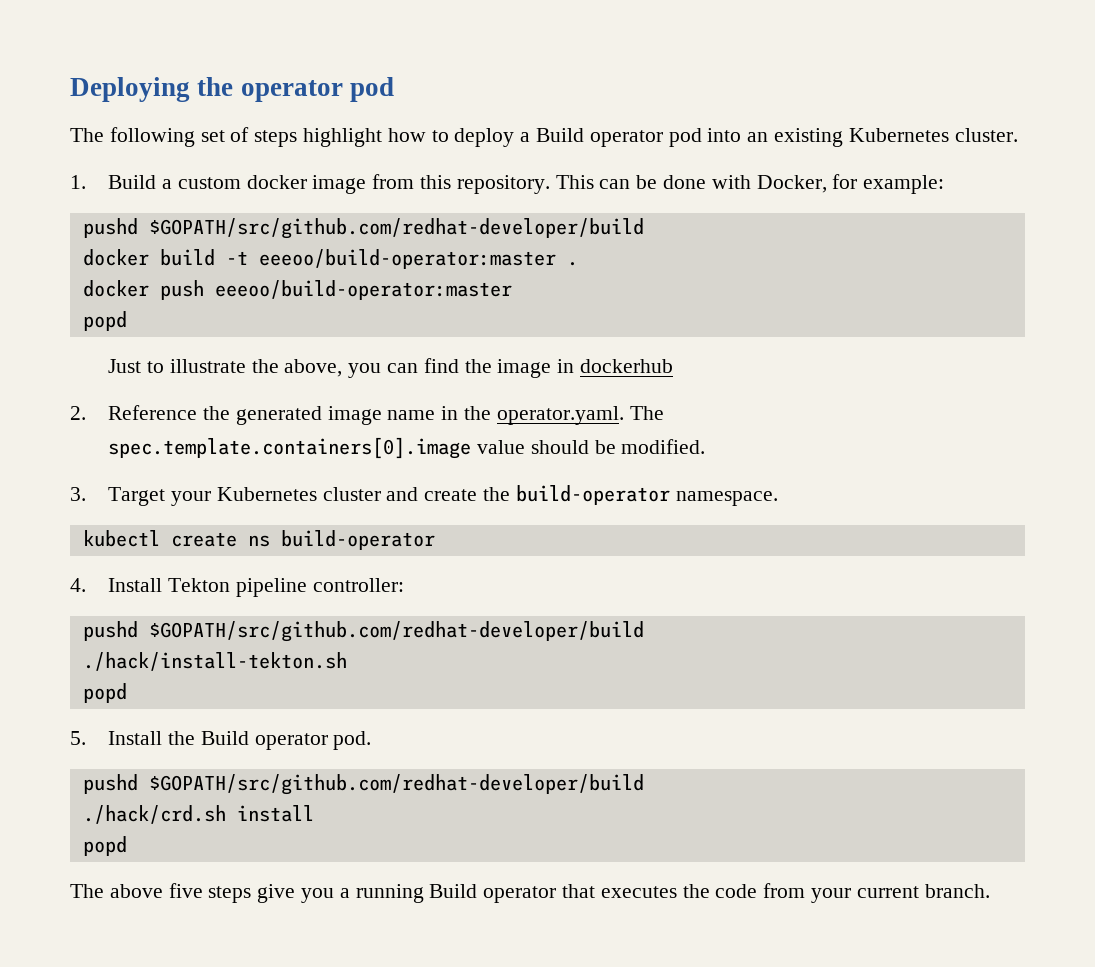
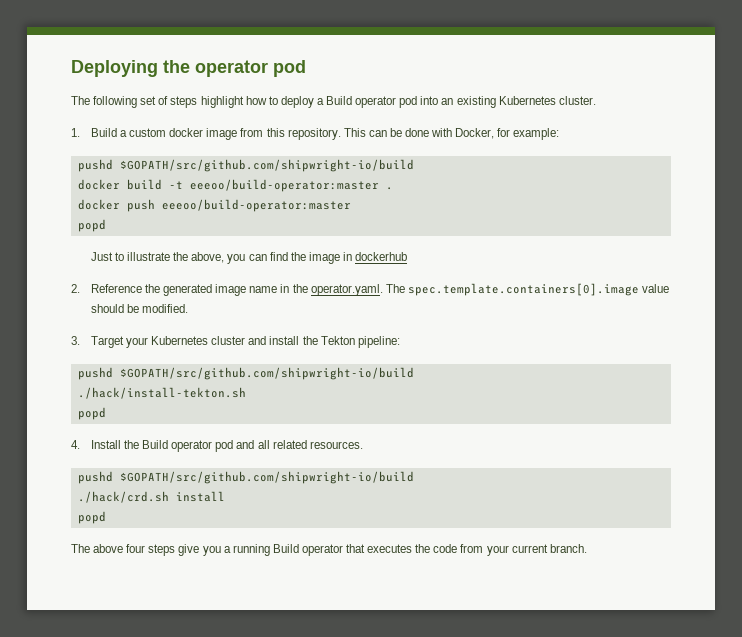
  This can be done with Docker, for example:
- pushd $GOPATH/src/github.com/redhat-developer/build
+ pushd $GOPATH/src/github.com/shipwright-io/build
- 3. Target your Kubernetes cluster and create the build-operator namespace.
- kubectl create ns build-operator
- 4. Install Tekton pipeline controller:
- pushd $GOPATH/src/github.com/redhat-developer/build
+ 3. Target your Kubernetes cluster and install the Tekton pipeline:
+ pushd $GOPATH/src/github.com/shipwright-io/build
- 5. Install the Build operator pod.
- pushd $GOPATH/src/github.com/redhat-developer/build
+ 4. Install the Build operator pod and all related resources.
+ pushd $GOPATH/src/github.com/shipwright-io/build
- The above five steps give you a running Build operator that executes the code from your current branch.
+ The above four steps give you a running Build operator that executes the code from your current branch.

